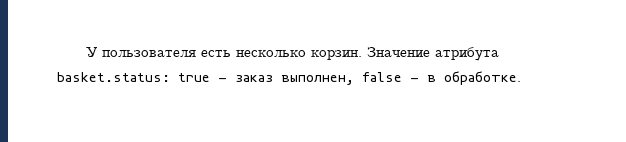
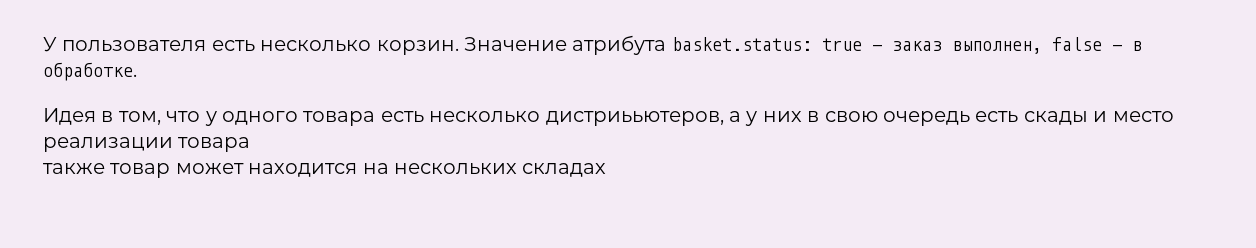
+ Идея в том, что у одного товара есть несколько дистриььютеров, а у них в свою очередь есть скады и место реализации товара
+ также товар может находится на нескольких складах

